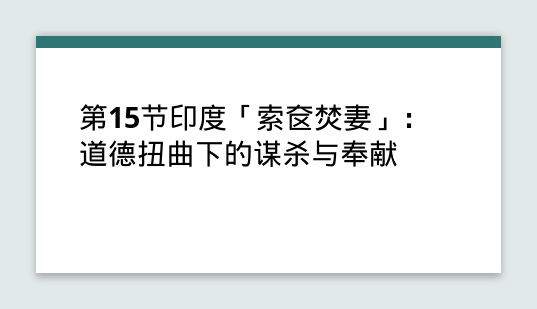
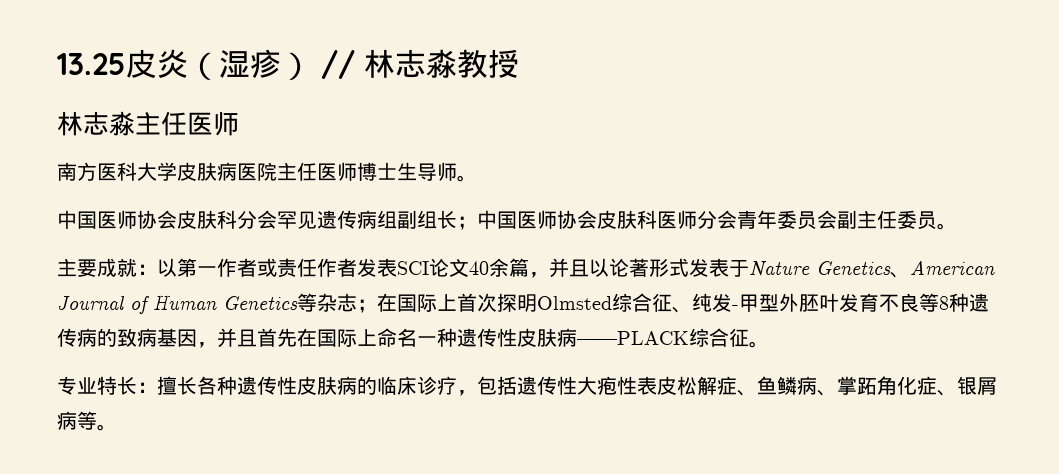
- 第15节印度「索奁焚妻」：道德扭曲下的谋杀与奉献
+ 13.25皮炎（湿疹） // 林志淼教授
+ 林志淼主任医师
+ 南方医科大学皮肤病医院主任医师博士生导师。
+ 中国医师协会皮肤科分会罕见遗传病组副组长；中国医师协会皮肤科医师分会青年委员会副主任委员。
+ 主要成就：以第一作者或责任作者发表SCI论文40余篇，并且以论著形式发表于Nature Genetics、American Journal of Human Genetics等杂志；在国际上首次探明Olmsted综合征、纯发-甲型外胚叶发育不良等8种遗传病的致病基因，并且首先在国际上命名一种遗传性皮肤病——PLACK综合征。
+ 专业特长：擅长各种遗传性皮肤病的临床诊疗，包括遗传性大疱性表皮松解症、鱼鳞病、掌跖角化症、银屑病等。

